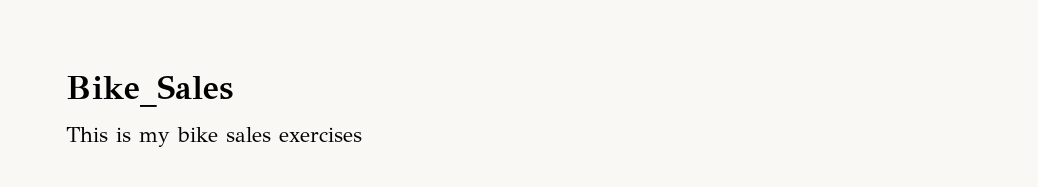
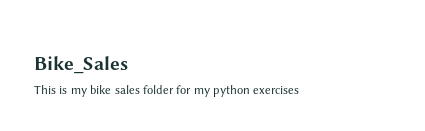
- This is my bike sales exercises
+ This is my bike sales folder for my python exercises

